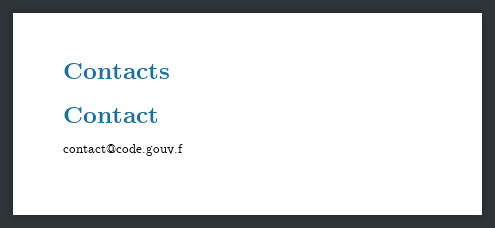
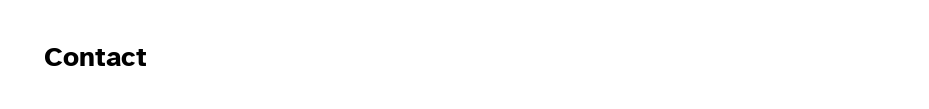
- Contacts
- contact@code.gouv.f

